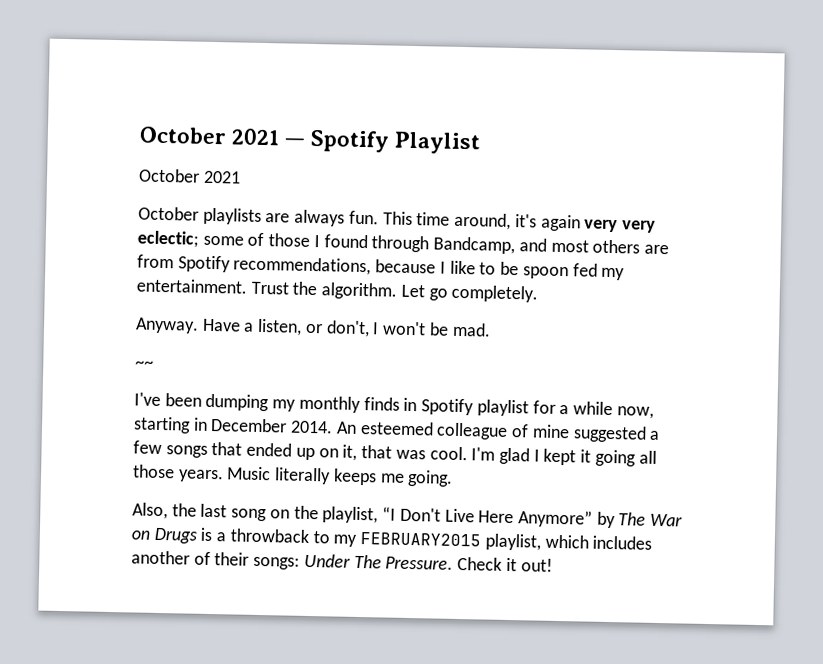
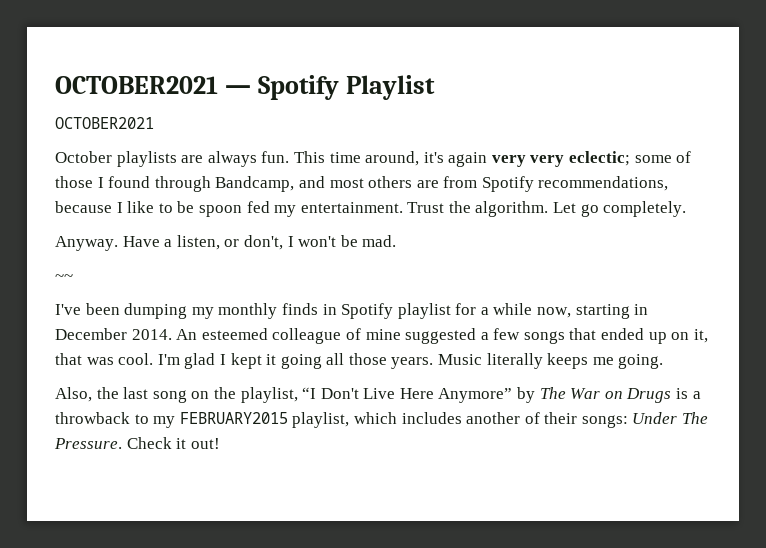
- October 2021 — Spotify Playlist
- October 2021
+ OCTOBER2021 — Spotify Playlist
+ OCTOBER2021

